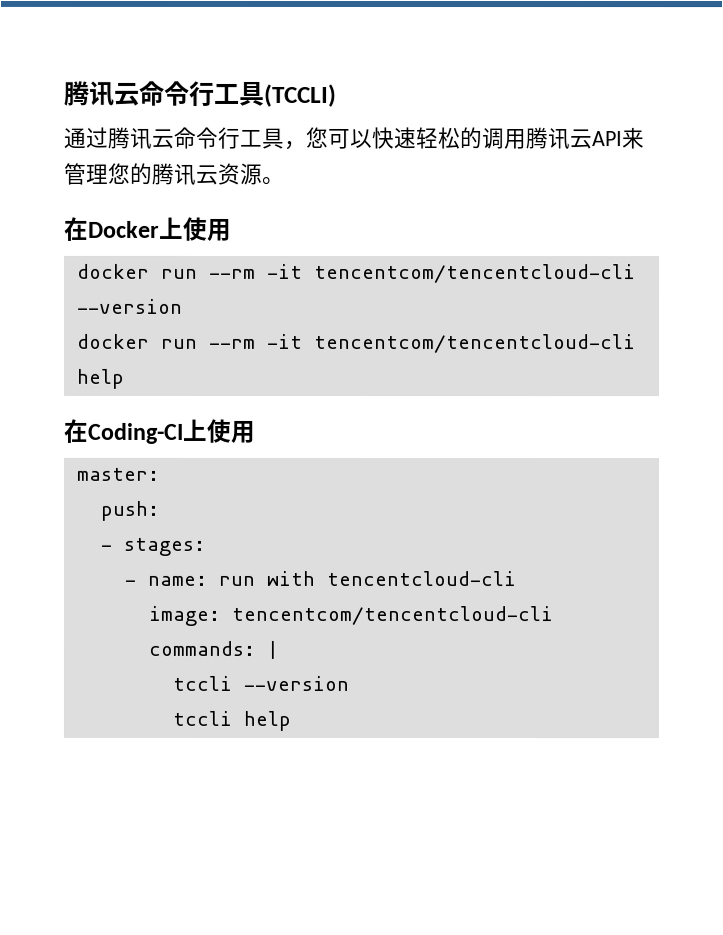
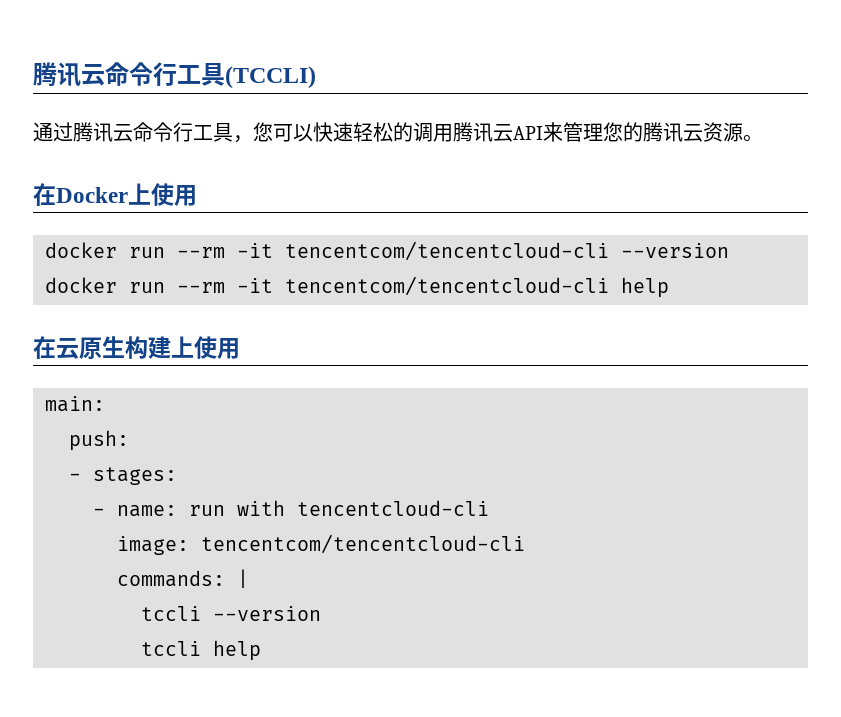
- 在Coding-CI上使用
- master:
+ 在云原生构建上使用
+ main:

